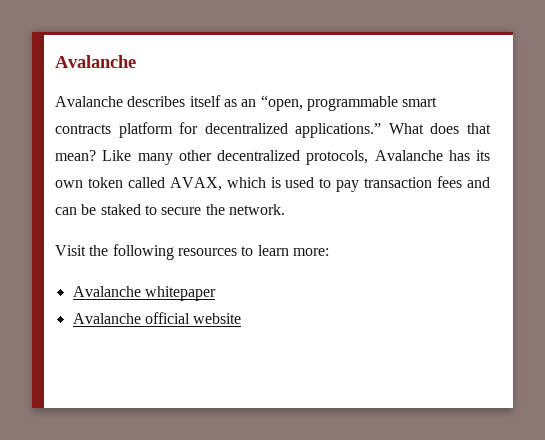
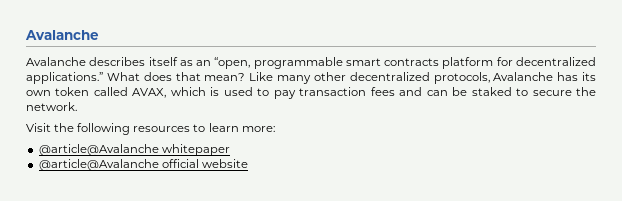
- Avalanche whitepaper
+ @article@Avalanche whitepaper
- Avalanche official website
+ @article@Avalanche official website

